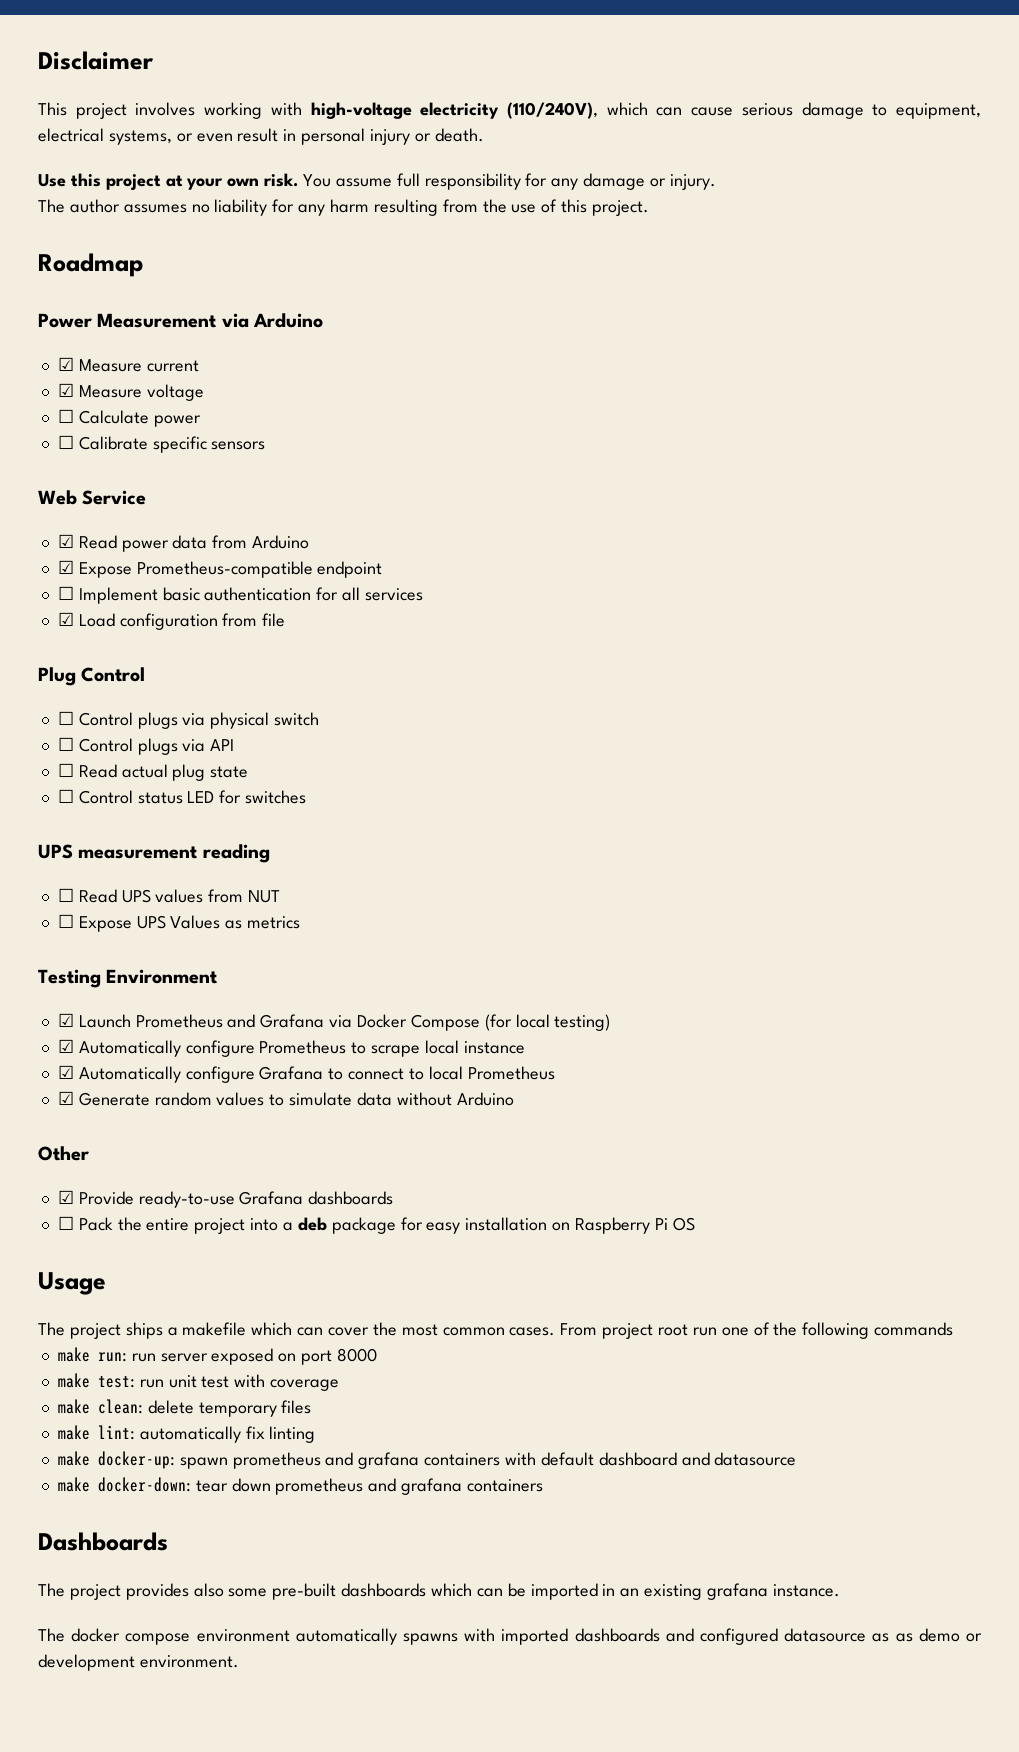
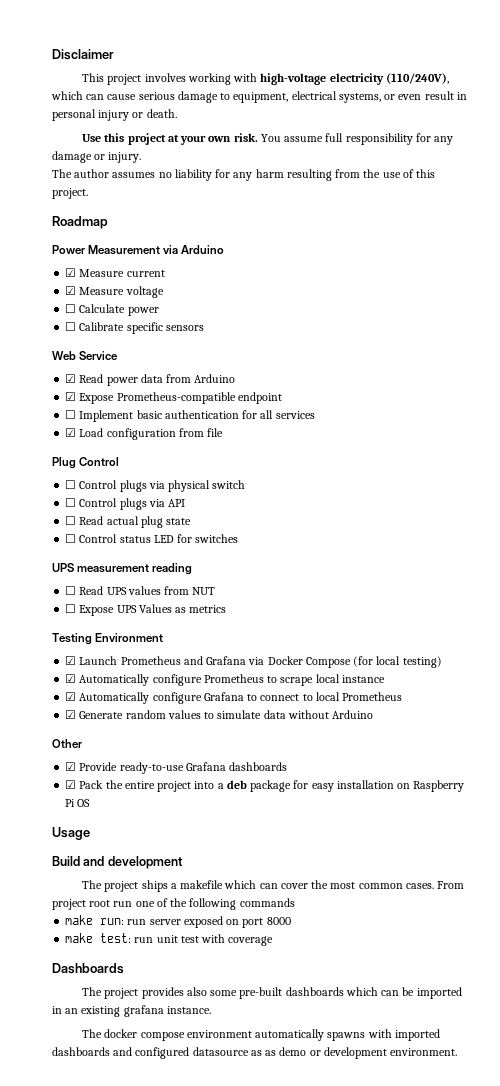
- ☐ Pack the entire project into a deb package for easy installation on Raspberry Pi OS
+ ☑ Pack the entire project into a deb package for easy installation on Raspberry Pi OS
+ Build and development
- make clean: delete temporary files
- make lint: automatically fix linting
- make docker-up: spawn prometheus and grafana containers with default dashboard and datasource
- make docker-down: tear down prometheus and grafana containers

